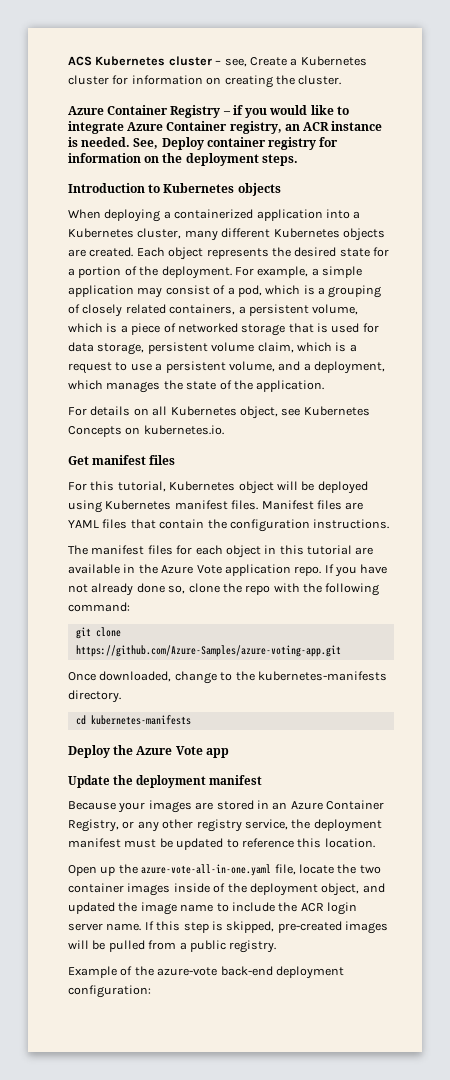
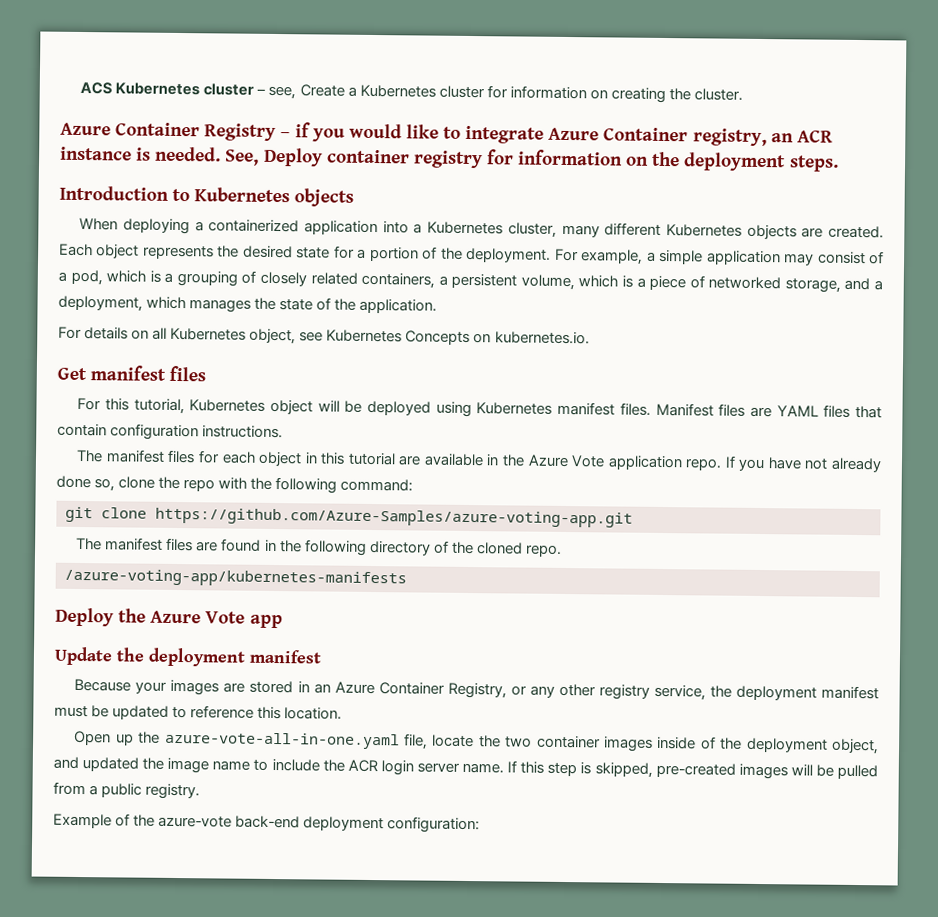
- For example, a simple application may consist of a pod, which is a grouping of closely related containers, a persistent volume, which is a piece of networked storage that is used for data storage, persistent volume claim, which is a request to use a persistent volume, and a deployment, which manages the state of the application.
+ For example, a simple application may consist of a pod, which is a grouping of closely related containers, a persistent volume, which is a piece of networked storage, and a deployment, which manages the state of the application.
- Manifest files are YAML files that contain the configuration instructions.
+ Manifest files are YAML files that contain configuration instructions.
- Once downloaded, change to the kubernetes-manifests directory.
- cd kubernetes-manifests
+ The manifest files are found in the following directory of the cloned repo.
+ /azure-voting-app/kubernetes-manifests

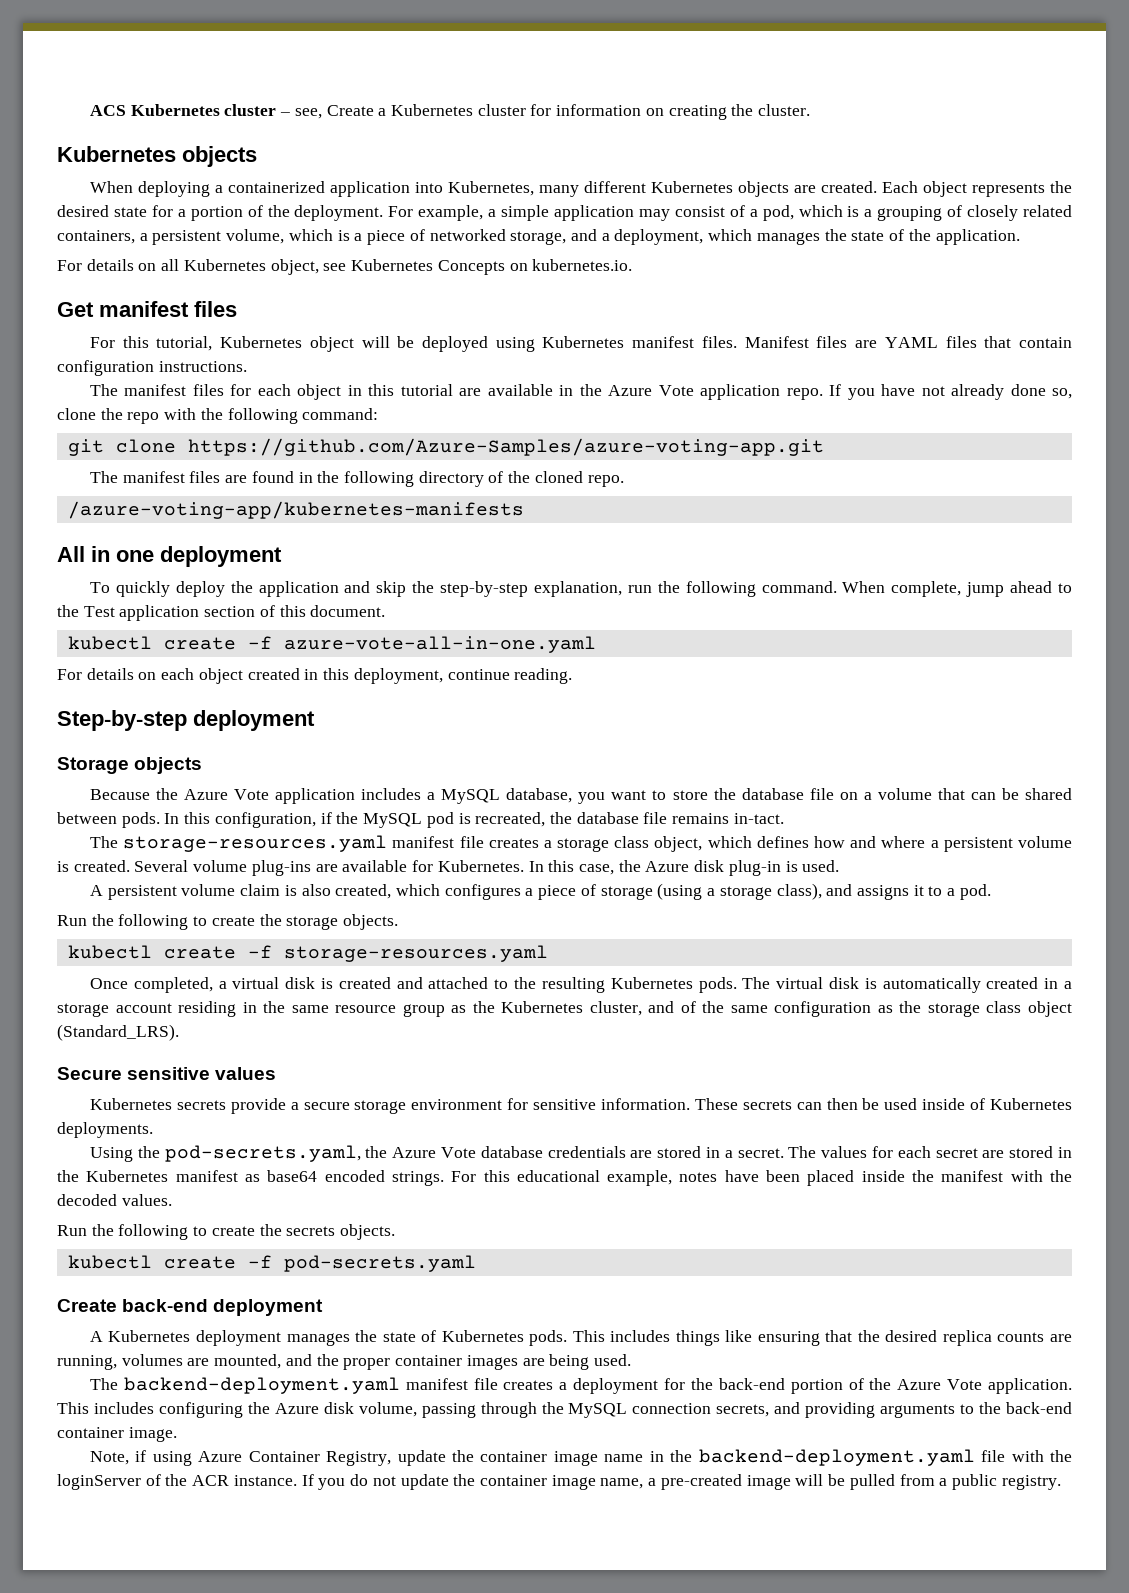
  ACS Kubernetes cluster – see, Create a Kubernetes cluster for information on creating the cluster.
- Azure Container Registry – if you would like to integrate Azure Container registry, an ACR instance is needed. See, Deploy container registry for information on the deployment steps.
- Introduction to Kubernetes objects
+ Kubernetes objects
- When deploying a containerized application into a Kubernetes cluster, many different Kubernetes objects are created.
+ When deploying a containerized application into Kubernetes, many different Kubernetes objects are created.
- Deploy the Azure Vote app
- Update the deployment manifest
- Because your images are stored in an Azure Container Registry, or any other registry service, the deployment manifest must be updated to reference this location.
- Open up the azure-vote-all-in-one.yaml file, locate the two container images inside of the deployment object, and updated the image name to include the ACR login server name. If this step is skipped, pre-created images will be pulled from a public registry.
+ All in one deployment
+ To quickly deploy the application and skip the step-by-step explanation, run the following command. When complete, jump ahead to the Test application section of this document.
+ kubectl create -f azure-vote-all-in-one.yaml
+ For details on each object created in this deployment, continue reading.
+ Step-by-step deployment
+ Storage objects
+ Because the Azure Vote application includes a MySQL database, you want to store the database file on a volume that can be shared between pods. In this configuration, if the MySQL pod is recreated, the database file remains in-tact.
+ The storage-resources.yaml manifest file creates a storage class object, which defines how and where a persistent volume is created. Several volume plug-ins are available for Kubernetes. In this case, the Azure disk plug-in is used.
+ A persistent volume claim is also created, which configures a piece of storage (using a storage class), and assigns it to a pod.
+ Run the following to create the storage objects.
+ kubectl create -f storage-resources.yaml
+ Once completed, a virtual disk is created and attached to the resulting Kubernetes pods. The virtual disk is automatically created in a storage account residing in the same resource group as the Kubernetes cluster, and of the same configuration as the storage class object (Standard_LRS).
+ Secure sensitive values
+ Kubernetes secrets provide a secure storage environment for sensitive information. These secrets can then be used inside of Kubernetes deployments.
+ Using the pod-secrets.yaml, the Azure Vote database credentials are stored in a secret. The values for each secret are stored in the Kubernetes manifest as base64 encoded strings. For this educational example, notes have been placed inside the manifest with the decoded values.
+ Run the following to create the secrets objects.
+ kubectl create -f pod-secrets.yaml
+ Create back-end deployment
+ A Kubernetes deployment manages the state of Kubernetes pods. This includes things like ensuring that the desired replica counts are running, volumes are mounted, and the proper container images are being used.
+ The backend-deployment.yaml manifest file creates a deployment for the back-end portion of the Azure Vote application. This includes configuring the Azure disk volume, passing through the MySQL connection secrets, and providing arguments to the back-end container image.
+ Note, if using Azure Container Registry, update the container image name in the backend-deployment.yaml file with the loginServer of the ACR instance. If you do not update the container image name, a pre-created image will be pulled from a public registry.
- Example of the azure-vote back-end deployment configuration:

